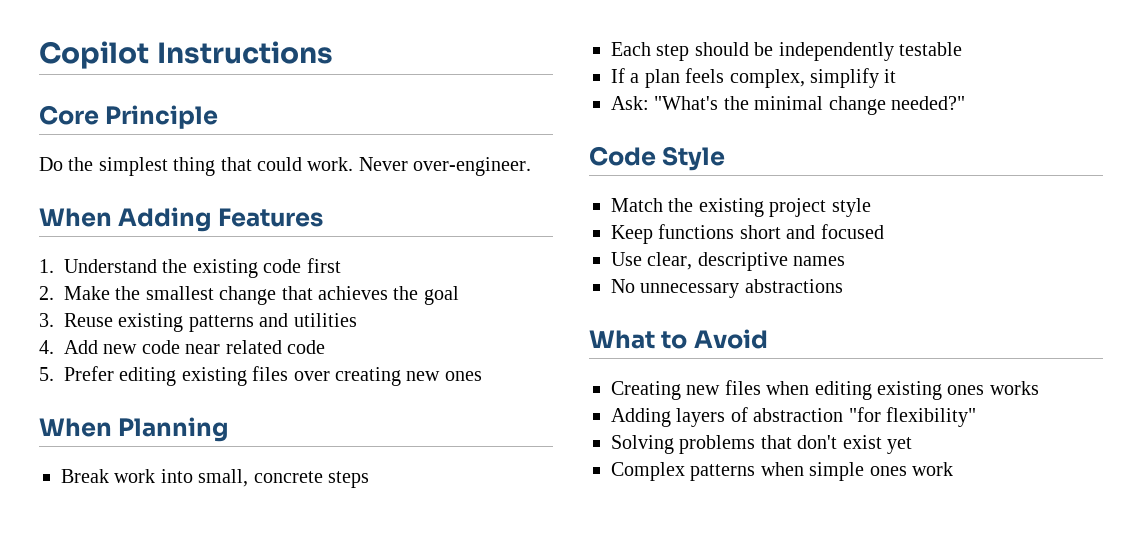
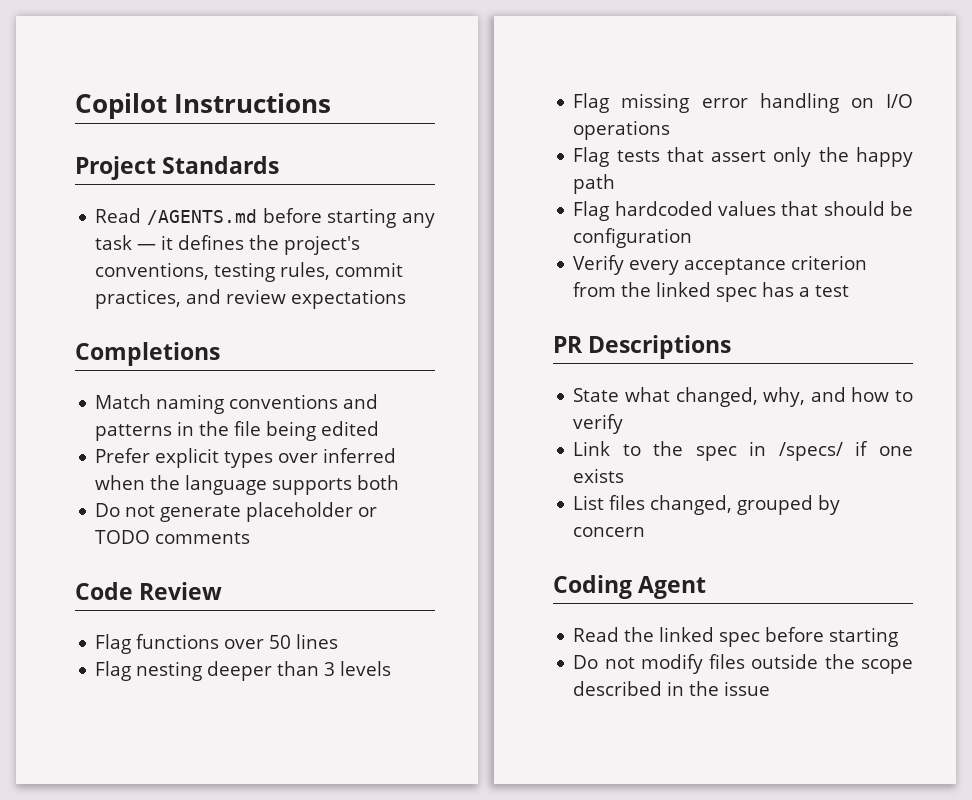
- Core Principle
- Do the simplest thing that could work. Never over-engineer.
- When Adding Features
- 1. Understand the existing code first
- 2. Make the smallest change that achieves the goal
- 3. Reuse existing patterns and utilities
- 4. Add new code near related code
- 5. Prefer editing existing files over creating new ones
- When Planning
- Break work into small, concrete steps
- Each step should be independently testable
- If a plan feels complex, simplify it
- Ask: "What's the minimal change needed?"
- Code Style
- Match the existing project style
- Keep functions short and focused
- Use clear, descriptive names
- No unnecessary abstractions
- What to Avoid
- Creating new files when editing existing ones works
- Adding layers of abstraction "for flexibility"
- Solving problems that don't exist yet
- Complex patterns when simple ones work
+ Project Standards
+ Read /AGENTS.md before starting any task — it defines the project's conventions, testing rules, commit practices, and review expectations
+ Completions
+ Match naming conventions and patterns in the file being edited
+ Prefer explicit types over inferred when the language supports both
+ Do not generate placeholder or TODO comments
+ Code Review
+ Flag functions over 50 lines
+ Flag nesting deeper than 3 levels
+ Flag missing error handling on I/O operations
+ Flag tests that assert only the happy path
+ Flag hardcoded values that should be configuration
+ Verify every acceptance criterion from the linked spec has a test
+ PR Descriptions
+ State what changed, why, and how to verify
+ Link to the spec in /specs/ if one exists
+ List files changed, grouped by concern
+ Coding Agent
+ Read the linked spec before starting
+ Do not modify files outside the scope described in the issue

